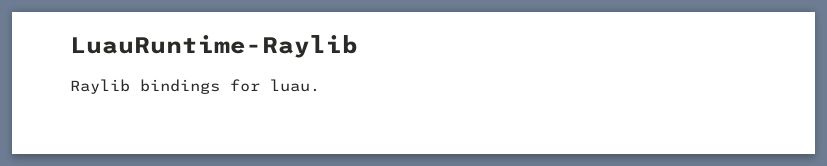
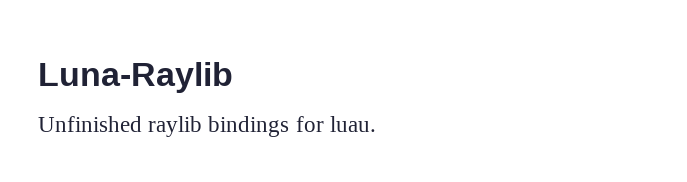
- LuauRuntime-Raylib
- Raylib bindings for luau.
+ Luna-Raylib
+ Unfinished raylib bindings for luau.

